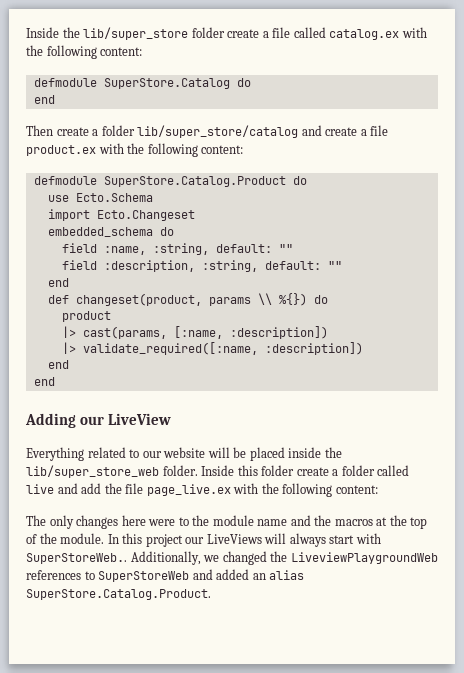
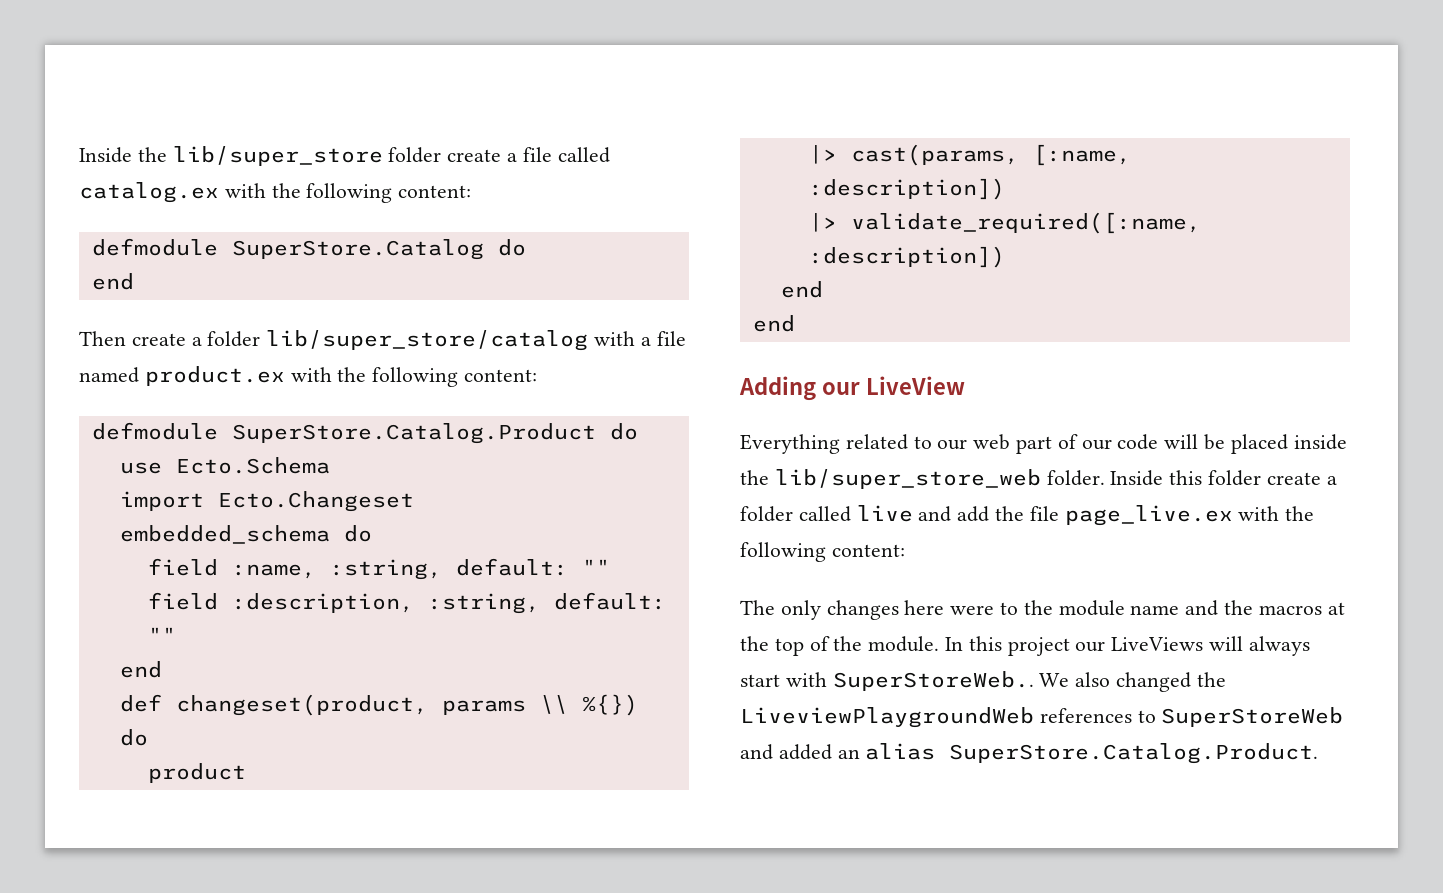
- Then create a folder lib/super_store/catalog and create a file product.ex with the following content:
+ Then create a folder lib/super_store/catalog with a file named product.ex with the following content:
- Everything related to our website will be placed inside the lib/super_store_web folder.
+ Everything related to our web part of our code will be placed inside the lib/super_store_web folder.
- Additionally, we changed the LiveviewPlaygroundWeb references to SuperStoreWeb and added an alias SuperStore.Catalog.Product.
+ We also changed the LiveviewPlaygroundWeb references to SuperStoreWeb and added an alias SuperStore.Catalog.Product.

